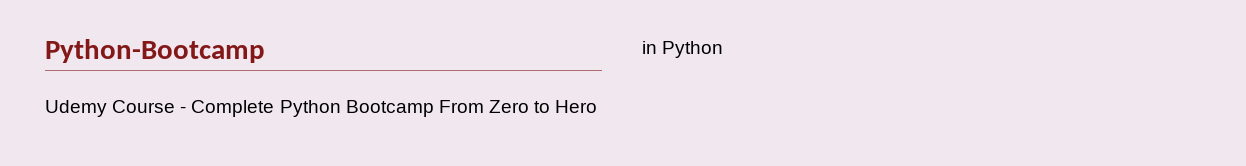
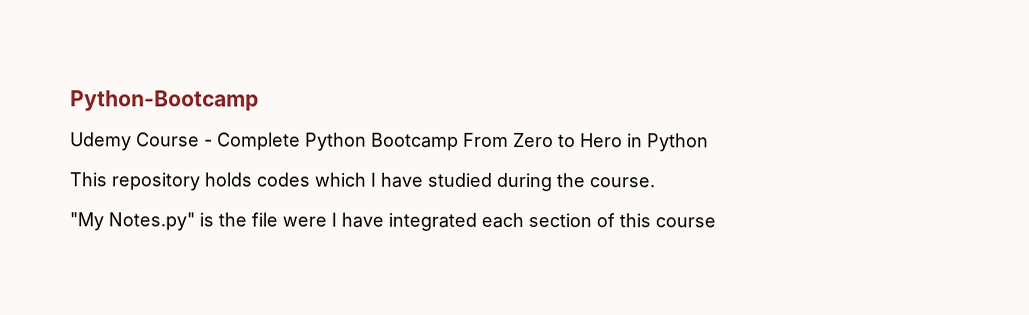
+ This repository holds codes which I have studied during the course.
+ "My Notes.py" is the file were I have integrated each section of this course

